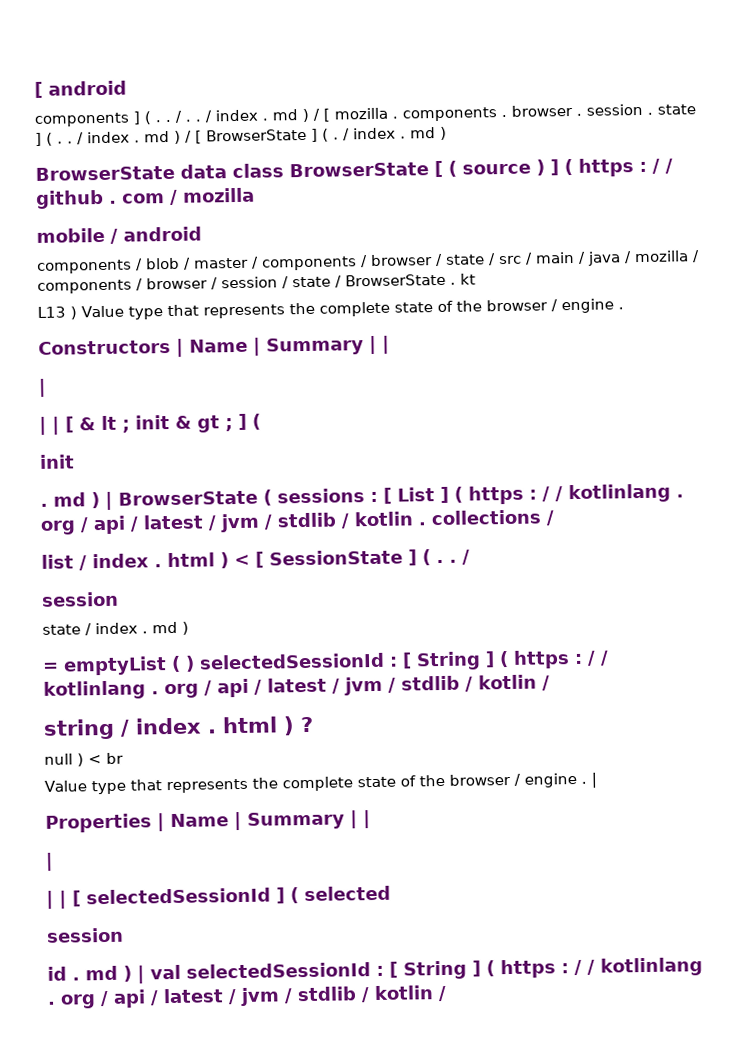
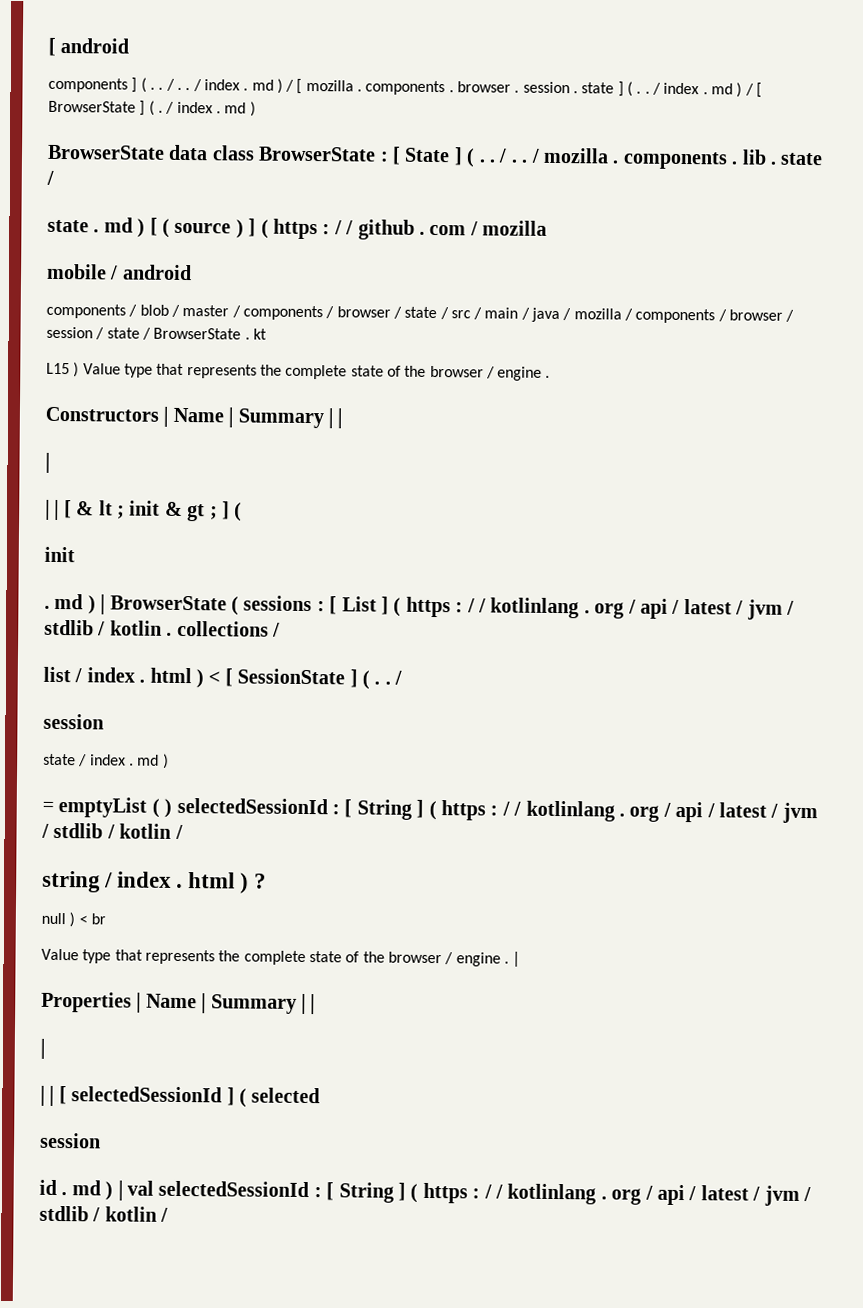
- BrowserState data class BrowserState [ ( source ) ] ( https : / / github . com / mozilla
+ BrowserState data class BrowserState : [ State ] ( . . / . . / mozilla . components . lib . state /
+ state . md ) [ ( source ) ] ( https : / / github . com / mozilla
- L13 ) Value type that represents the complete state of the browser / engine .
+ L15 ) Value type that represents the complete state of the browser / engine .

